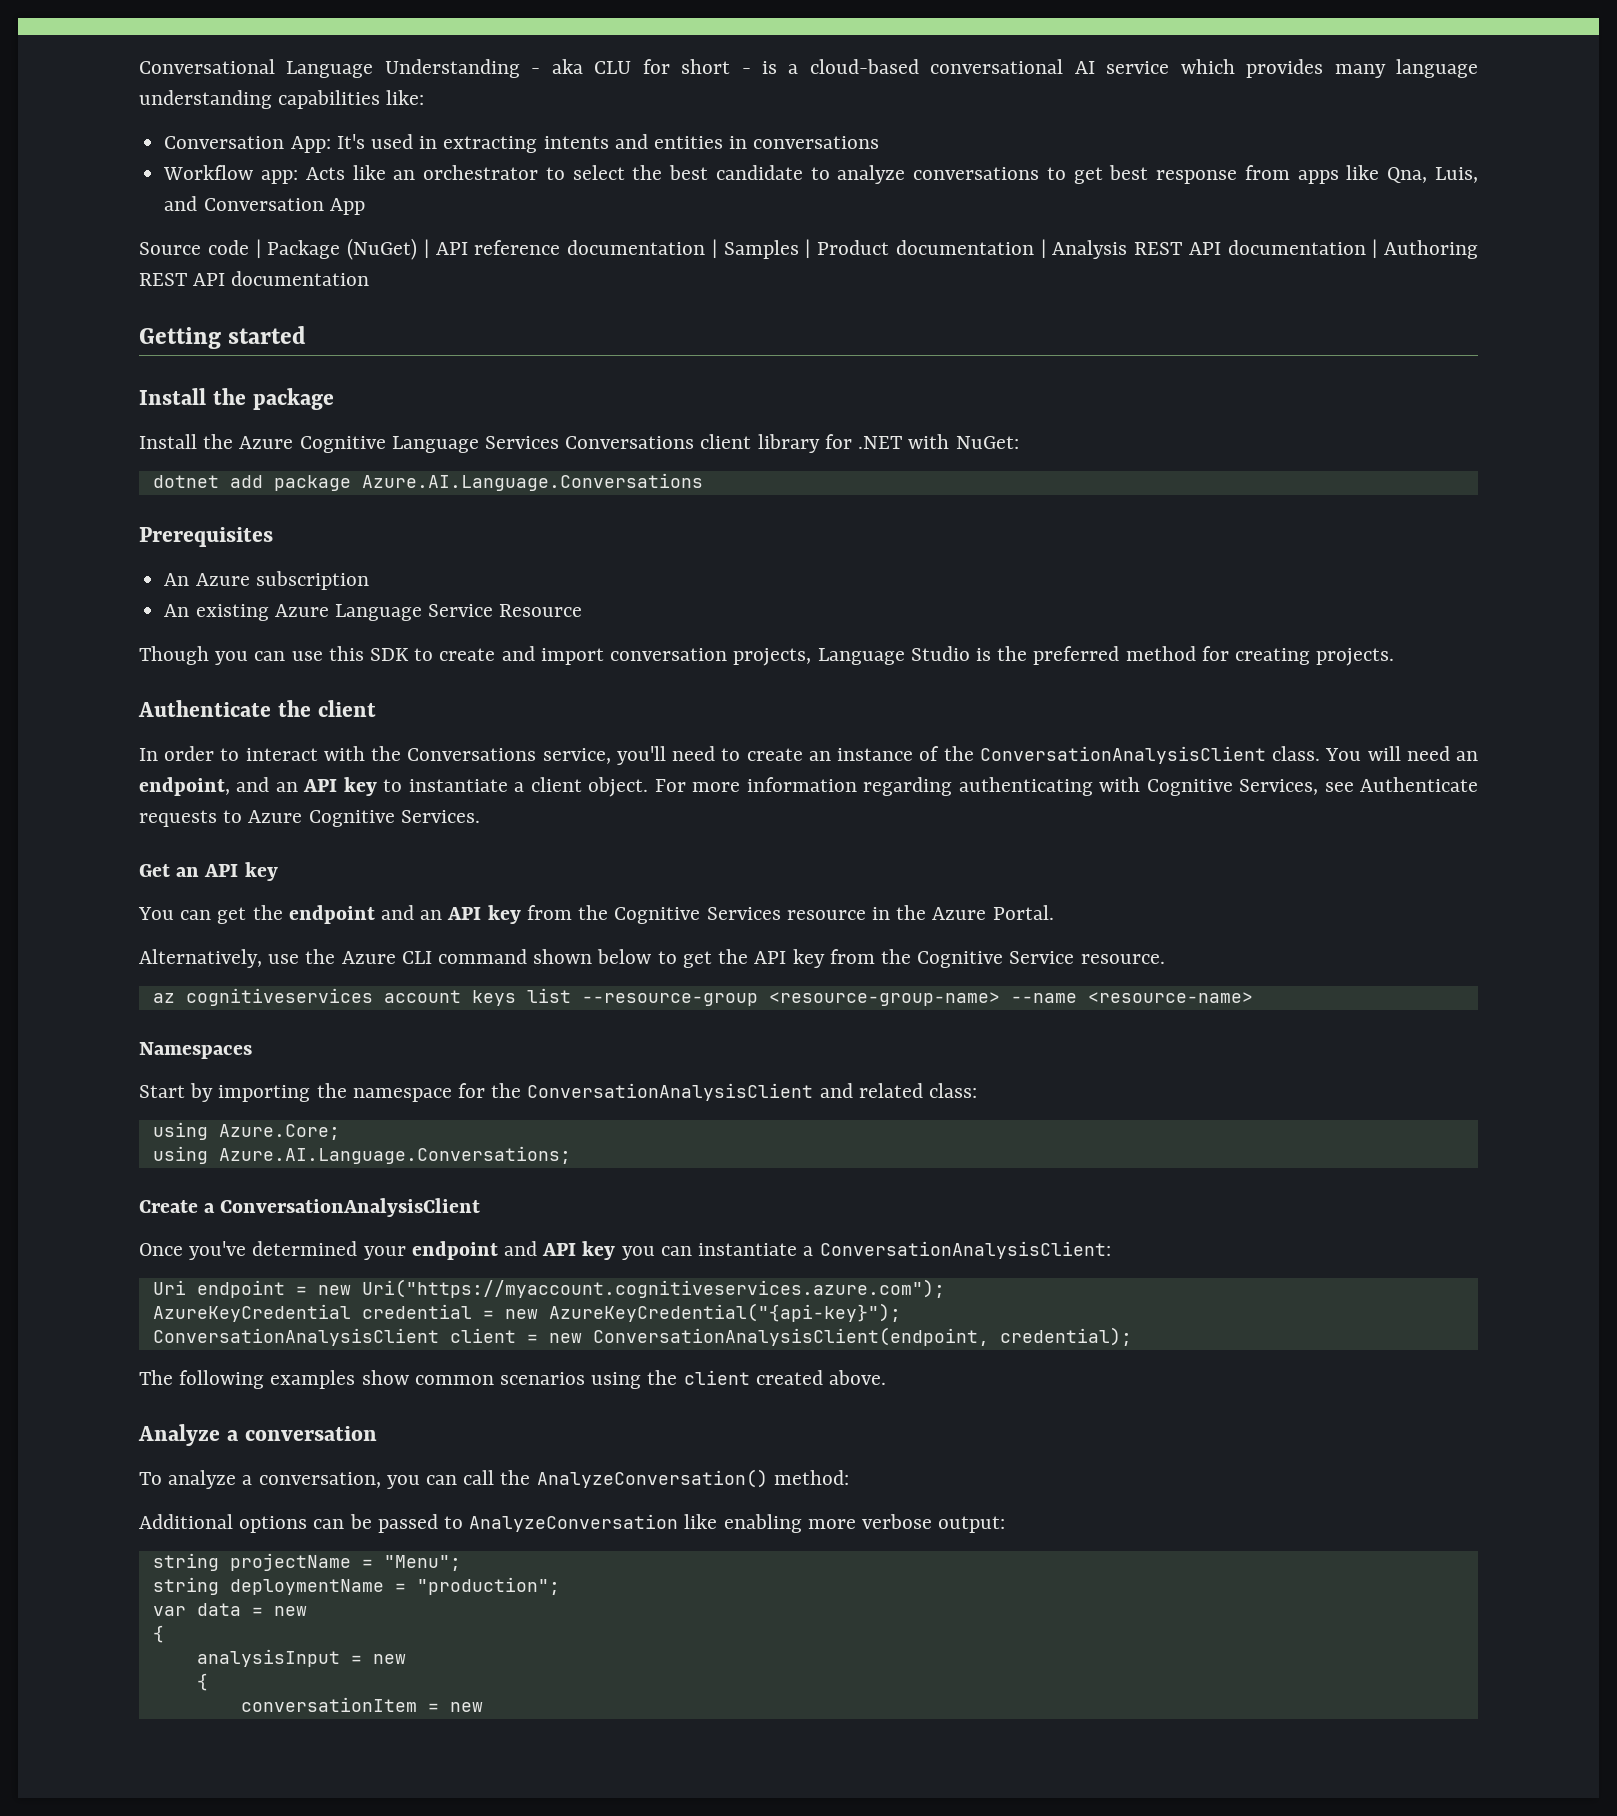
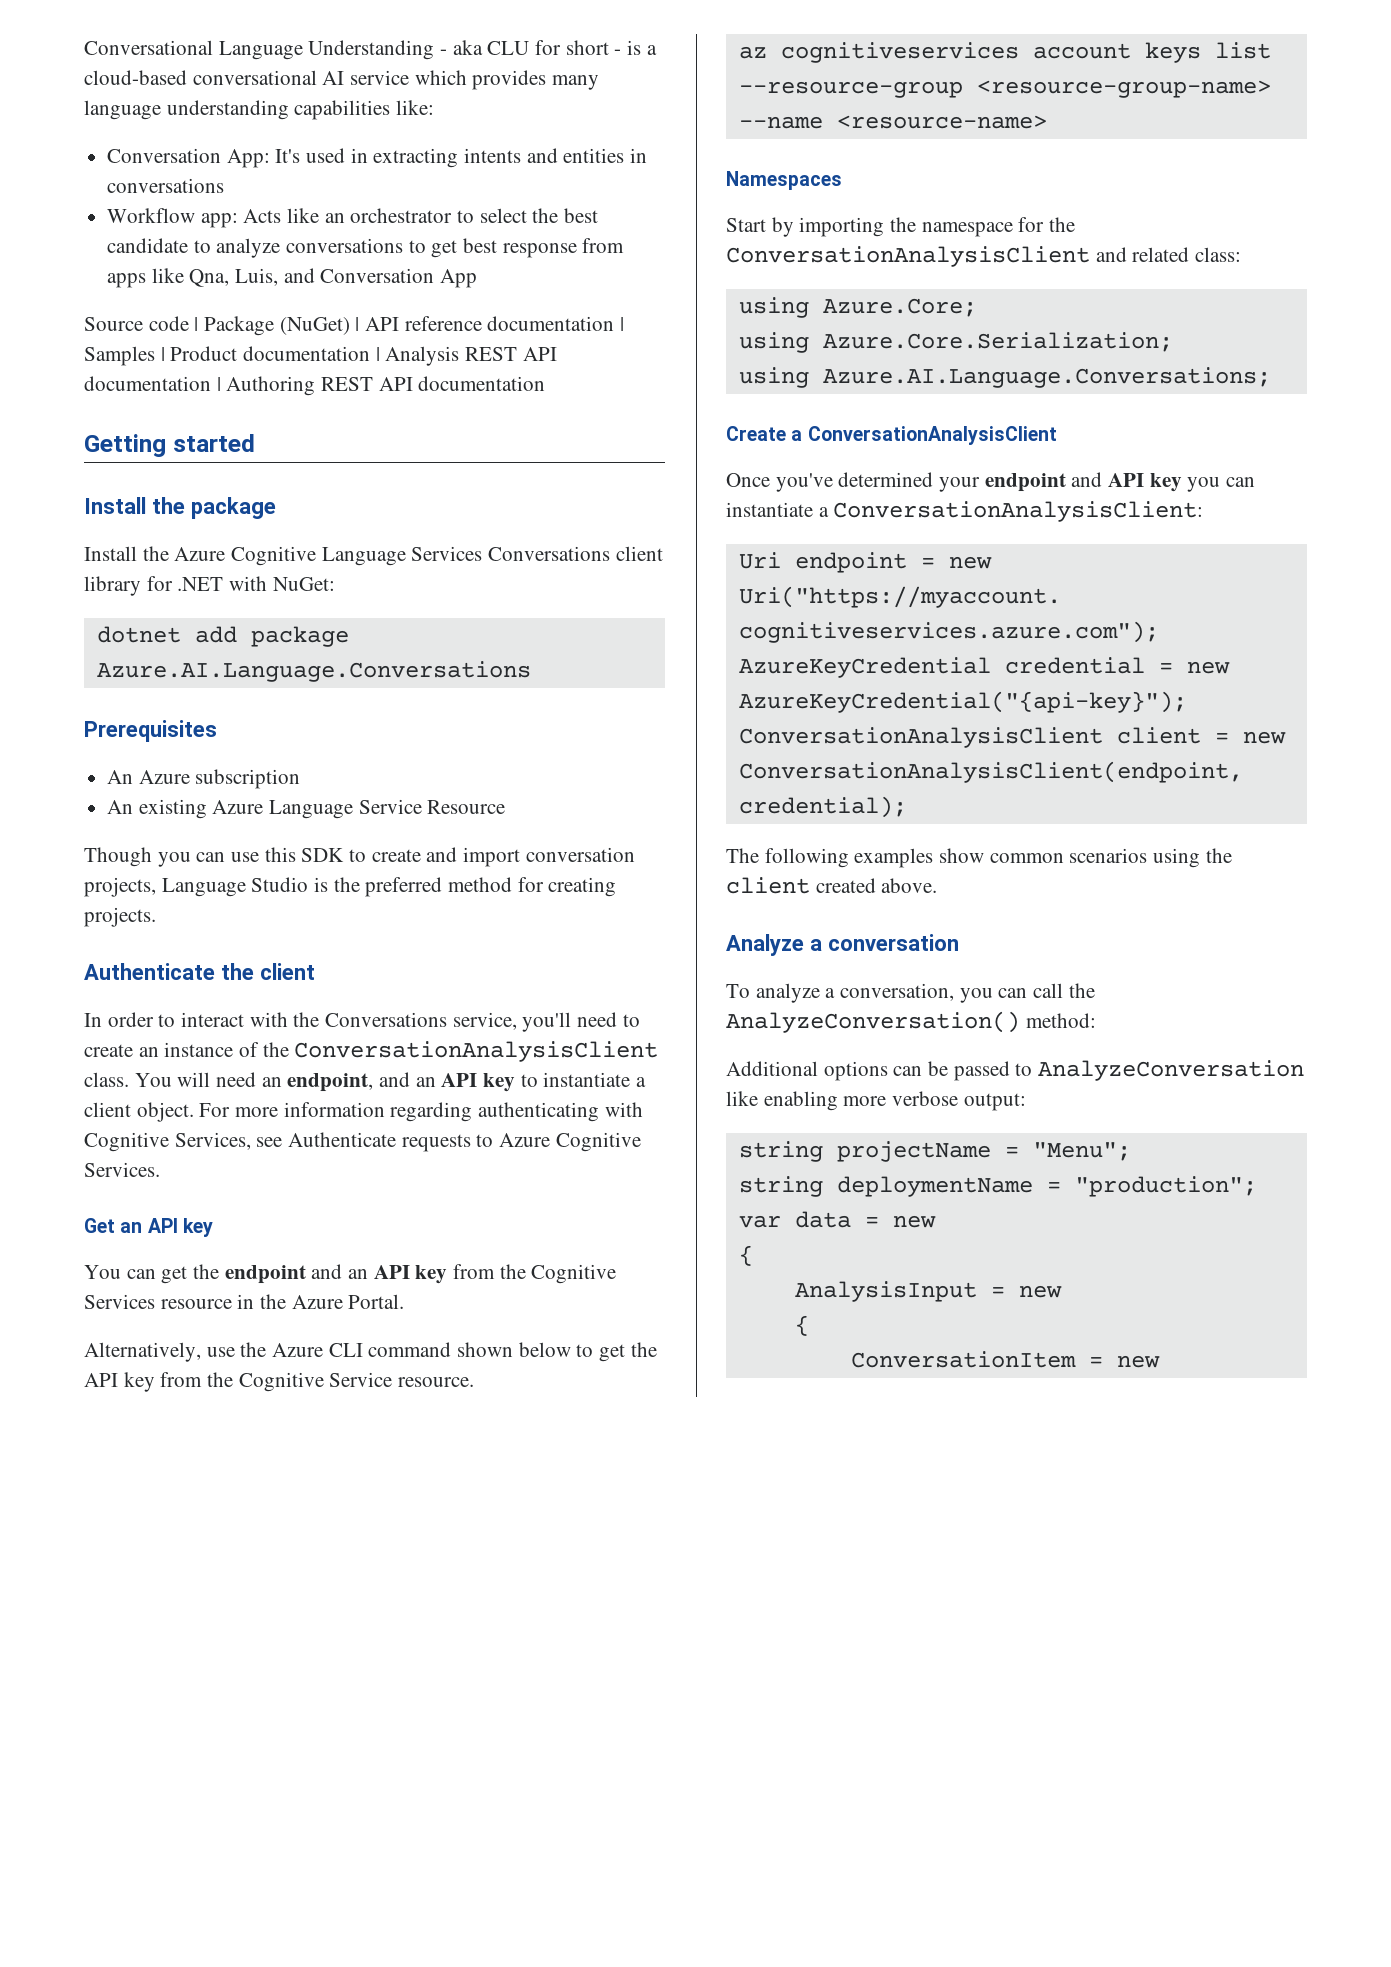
+ using Azure.Core.Serialization;
- analysisInput = new
+ AnalysisInput = new
  {
- conversationItem = new
+ ConversationItem = new

